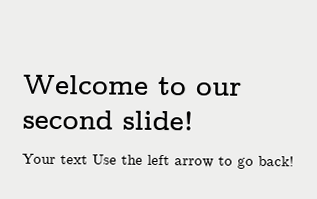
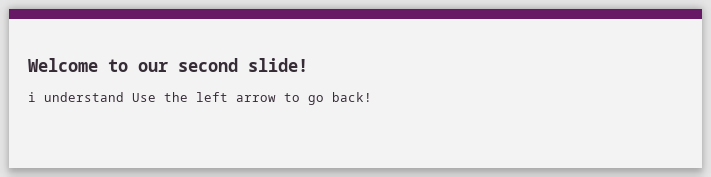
- Your text Use the left arrow to go back!
+ i understand Use the left arrow to go back!

